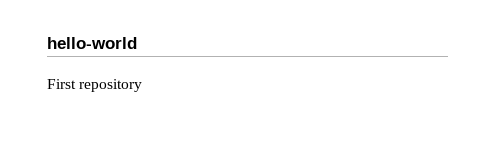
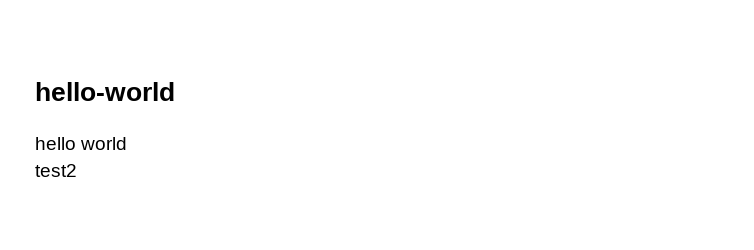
- First repository
+ hello world
+ test2

